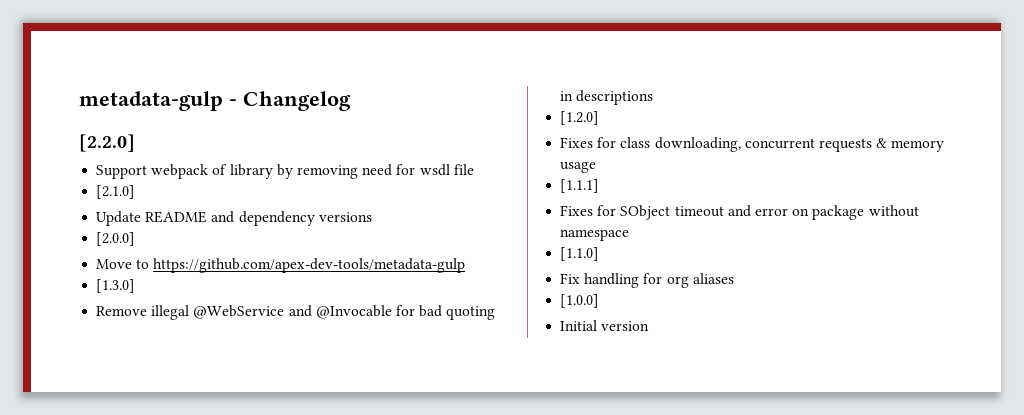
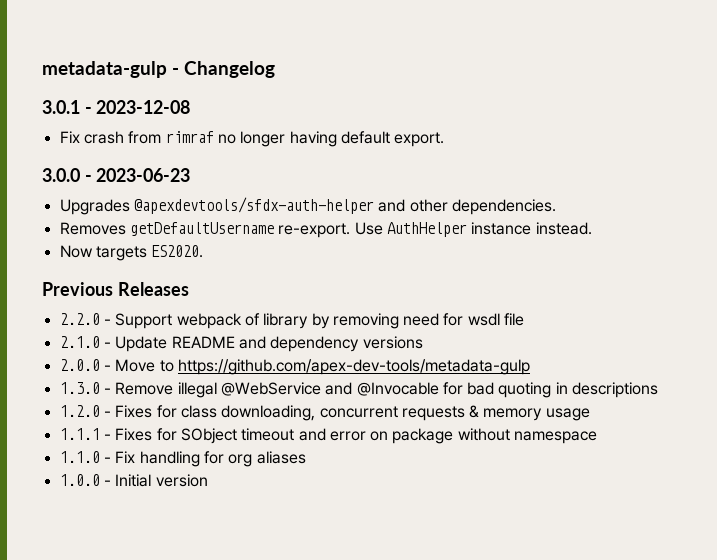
- [2.2.0]
- Support webpack of library by removing need for wsdl file
+ 3.0.1 - 2023-12-08
+ Fix crash from rimraf no longer having default export.
+ 3.0.0 - 2023-06-23
+ Upgrades @apexdevtools/sfdx-auth-helper and other dependencies.
+ Removes getDefaultUsername re-export. Use AuthHelper instance instead.
+ Now targets ES2020.
+ Previous Releases
+ 2.2.0 - Support webpack of library by removing need for wsdl file
- [2.1.0]
- Update README and dependency versions
+ 2.1.0 - Update README and dependency versions
- [2.0.0]
- Move to https://github.com/apex-dev-tools/metadata-gulp
+ 2.0.0 - Move to https://github.com/apex-dev-tools/metadata-gulp
- [1.3.0]
- Remove illegal @WebService and @Invocable for bad quoting in descriptions
+ 1.3.0 - Remove illegal @WebService and @Invocable for bad quoting in descriptions
- [1.2.0]
- Fixes for class downloading, concurrent requests & memory usage
+ 1.2.0 - Fixes for class downloading, concurrent requests & memory usage
- [1.1.1]
- Fixes for SObject timeout and error on package without namespace
+ 1.1.1 - Fixes for SObject timeout and error on package without namespace
- [1.1.0]
- Fix handling for org aliases
+ 1.1.0 - Fix handling for org aliases
- [1.0.0]
- Initial version
+ 1.0.0 - Initial version

